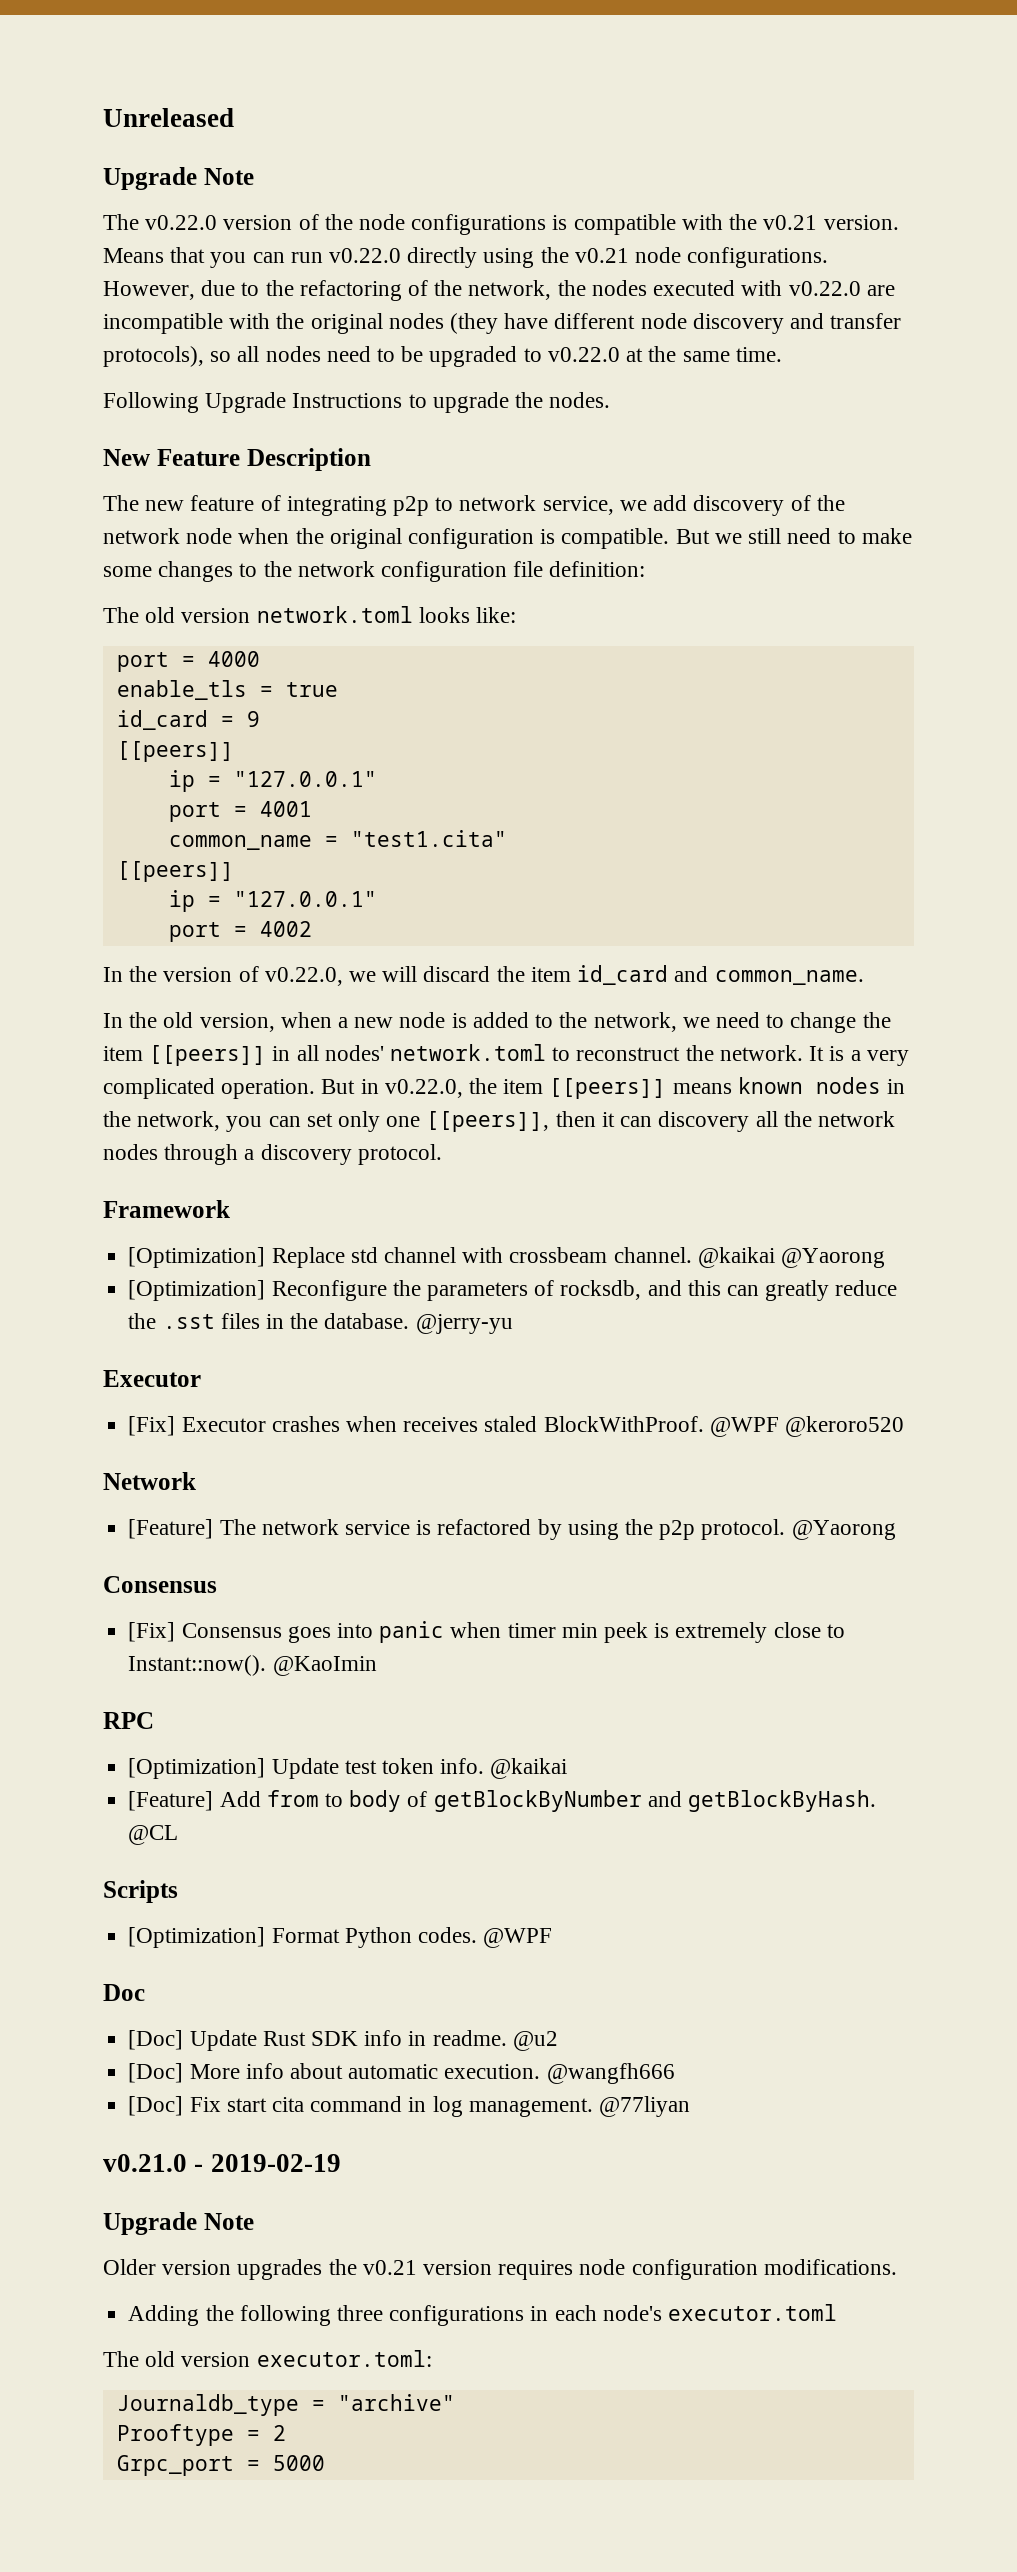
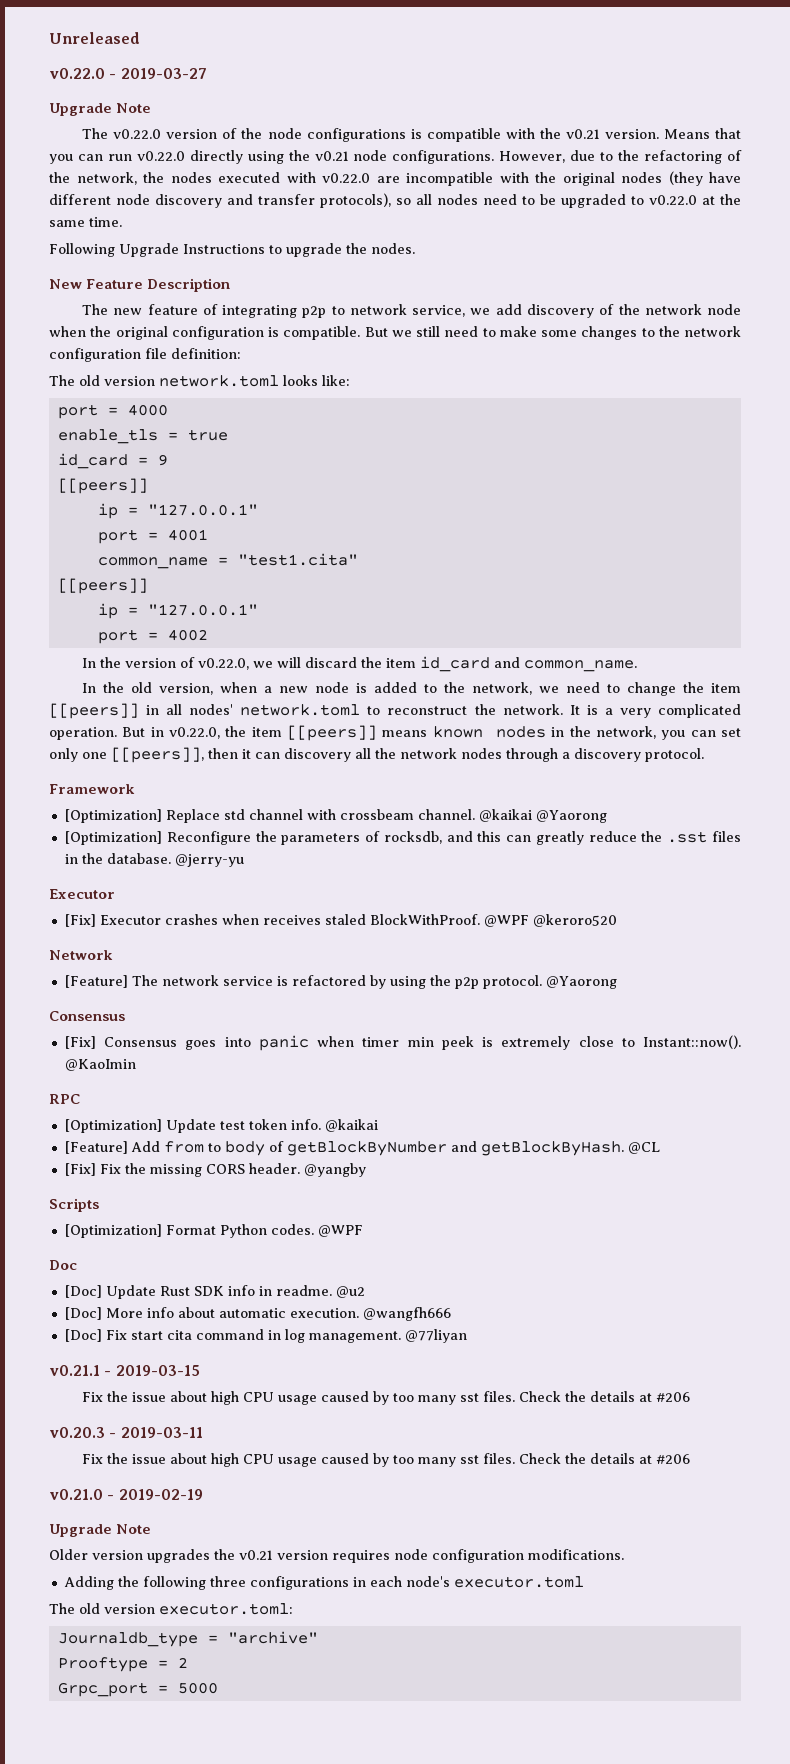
+ v0.22.0 - 2019-03-27
+ [Fix] Fix the missing CORS header. @yangby
+ v0.21.1 - 2019-03-15
+ Fix the issue about high CPU usage caused by too many sst files. Check the details at #206
+ v0.20.3 - 2019-03-11
+ Fix the issue about high CPU usage caused by too many sst files. Check the details at #206

